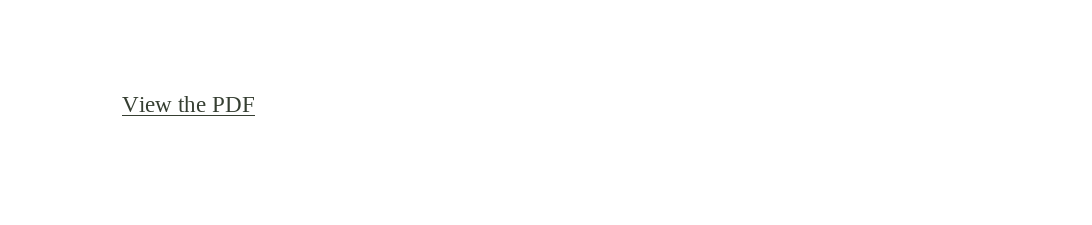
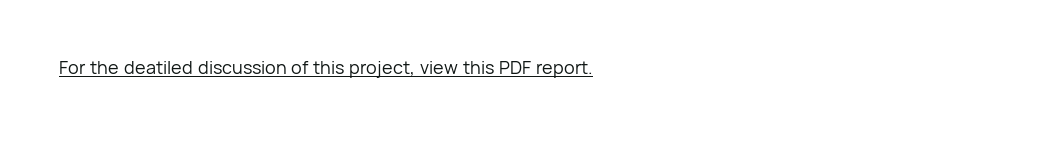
- View the PDF
+ For the deatiled discussion of this project, view this PDF report.

